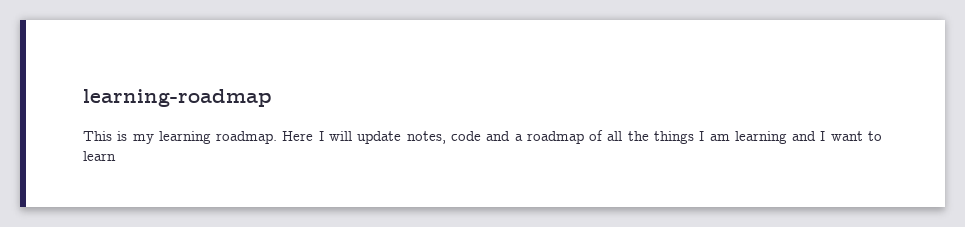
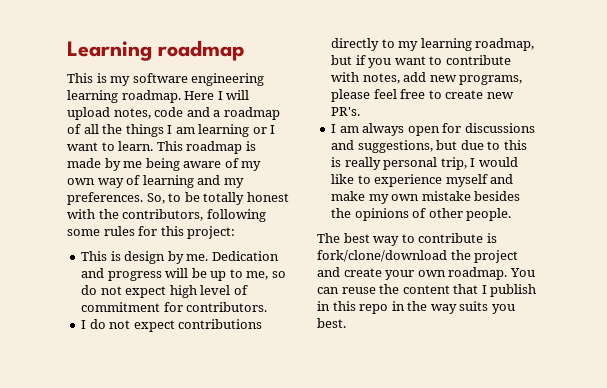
- learning-roadmap
+ Learning roadmap
- This is my learning roadmap.
+ This is my software engineering learning roadmap.
- Here I will update notes, code and a roadmap of all the things I am learning and I want to learn
+ Here I will upload notes, code and a roadmap of all the things I am learning or I want to learn. This roadmap is made by me being aware of my own way of learning and my preferences. So, to be totally honest with the contributors, following some rules for this project:
+ This is design by me. Dedication and progress will be up to me, so do not expect high level of commitment for contributors.
+ I do not expect contributions directly to my learning roadmap, but if you want to contribute with notes, add new programs, please feel free to create new PR's.
+ I am always open for discussions and suggestions, but due to this is really personal trip, I would like to experience myself and make my own mistake besides the opinions of other people.
+ The best way to contribute is fork/clone/download the project and create your own roadmap. You can reuse the content that I publish in this repo in the way suits you best.

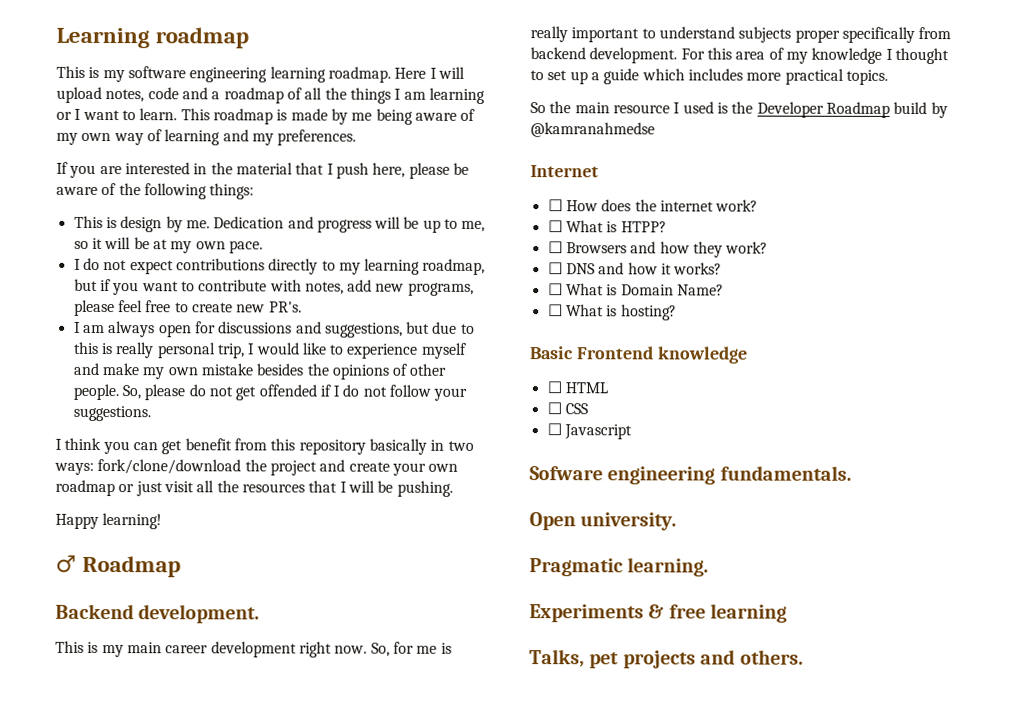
- This roadmap is made by me being aware of my own way of learning and my preferences. So, to be totally honest with the contributors, following some rules for this project:
+ This roadmap is made by me being aware of my own way of learning and my preferences.
+ If you are interested in the material that I push here, please be aware of the following things:
- Dedication and progress will be up to me, so do not expect high level of commitment for contributors.
+ Dedication and progress will be up to me, so it will be at my own pace.
- I am always open for discussions and suggestions, but due to this is really personal trip, I would like to experience myself and make my own mistake besides the opinions of other people.
- The best way to contribute is fork/clone/download the project and create your own roadmap. You can reuse the content that I publish in this repo in the way suits you best.
+ I am always open for discussions and suggestions, but due to this is really personal trip, I would like to experience myself and make my own mistake besides the opinions of other people. So, please do not get offended if I do not follow your suggestions.
+ I think you can get benefit from this repository basically in two ways: fork/clone/download the project and create your own roadmap or just visit all the resources that I will be pushing.
+ Happy learning!
+ ♂ Roadmap
+ Backend development.
+ This is my main career development right now. So, for me is really important to understand subjects proper specifically from backend development. For this area of my knowledge I thought to set up a guide which includes more practical topics.
+ So the main resource I used is the Developer Roadmap build by @kamranahmedse
+ Internet
+ ☐ How does the internet work?
+ ☐ What is HTPP?
+ ☐ Browsers and how they work?
+ ☐ DNS and how it works?
+ ☐ What is Domain Name?
+ ☐ What is hosting?
+ Basic Frontend knowledge
+ ☐ HTML
+ ☐ CSS
+ ☐ Javascript
+ Sofware engineering fundamentals.
+ Open university.
+ Pragmatic learning.
+ Experiments & free learning
+ Talks, pet projects and others.

